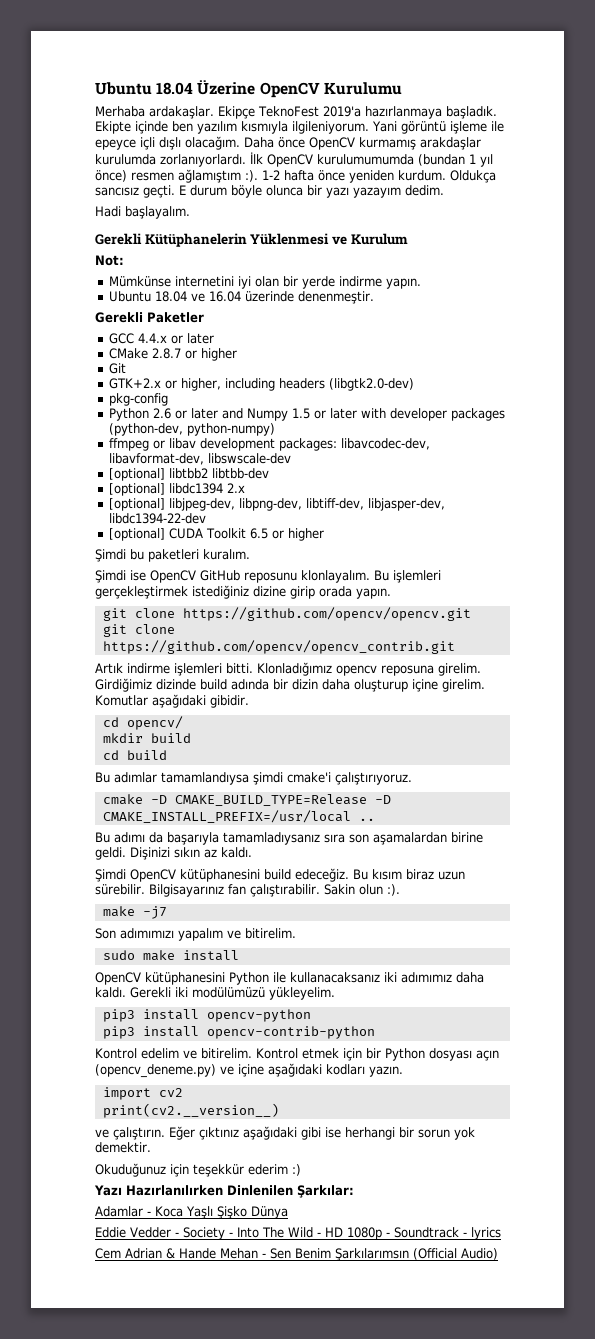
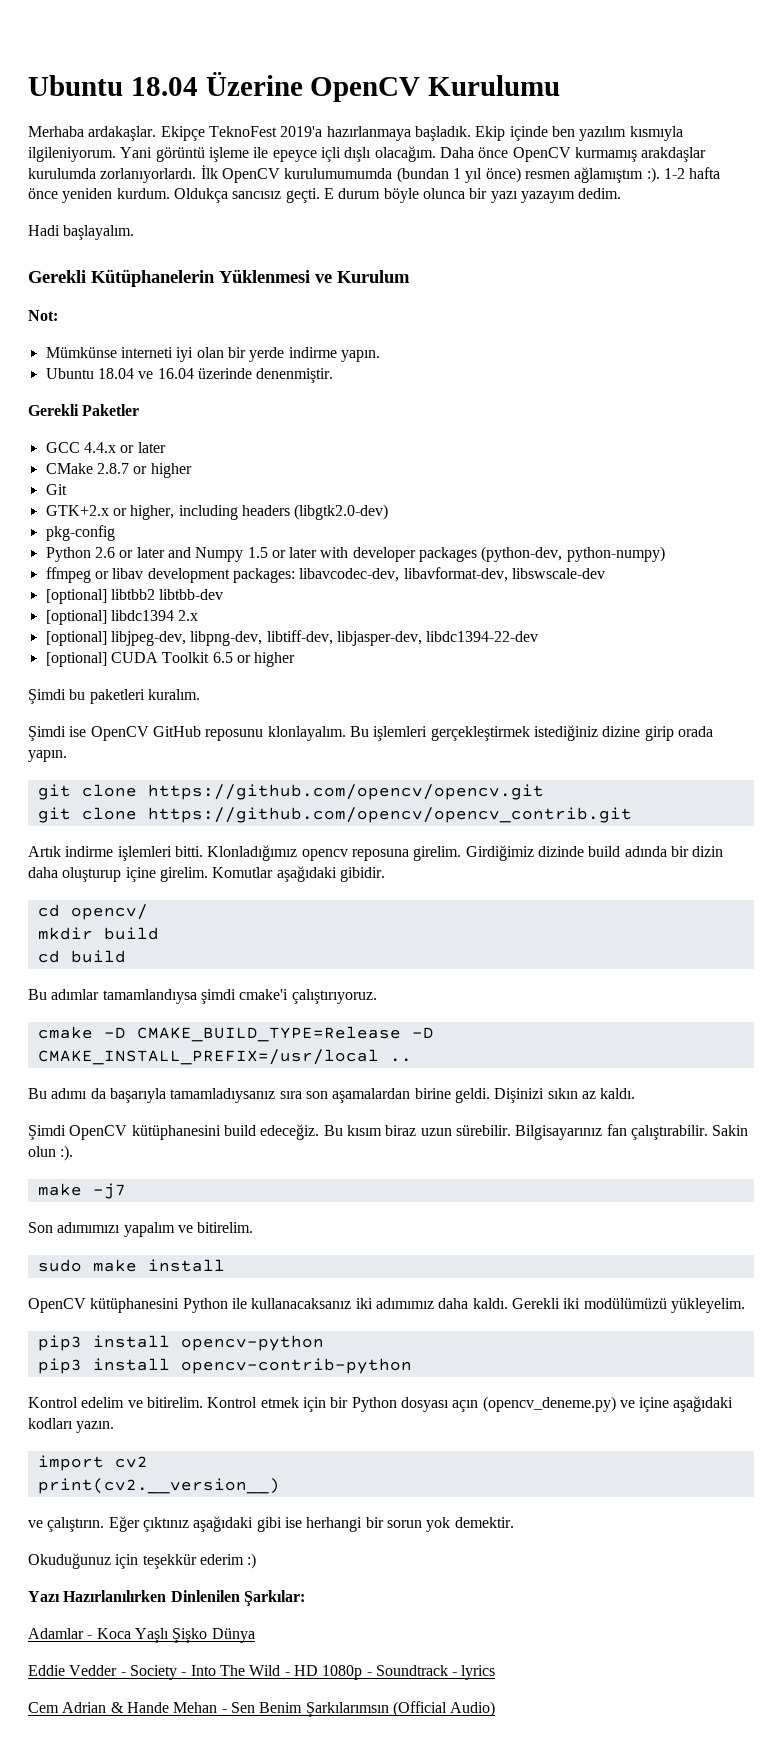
- Ekipte içinde ben yazılım kısmıyla ilgileniyorum.
+ Ekip içinde ben yazılım kısmıyla ilgileniyorum.
- Mümkünse internetini iyi olan bir yerde indirme yapın.
+ Mümkünse interneti iyi olan bir yerde indirme yapın.
- Ubuntu 18.04 ve 16.04 üzerinde denenmeştir.
+ Ubuntu 18.04 ve 16.04 üzerinde denenmiştir.

